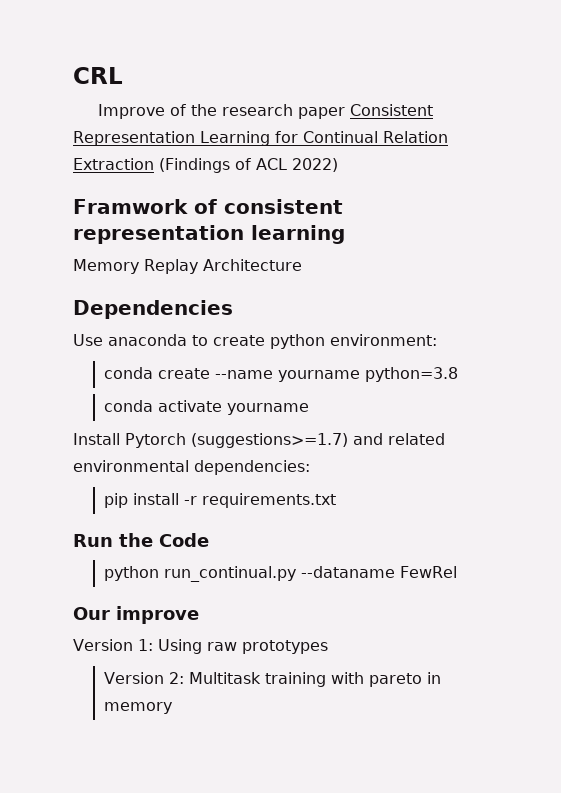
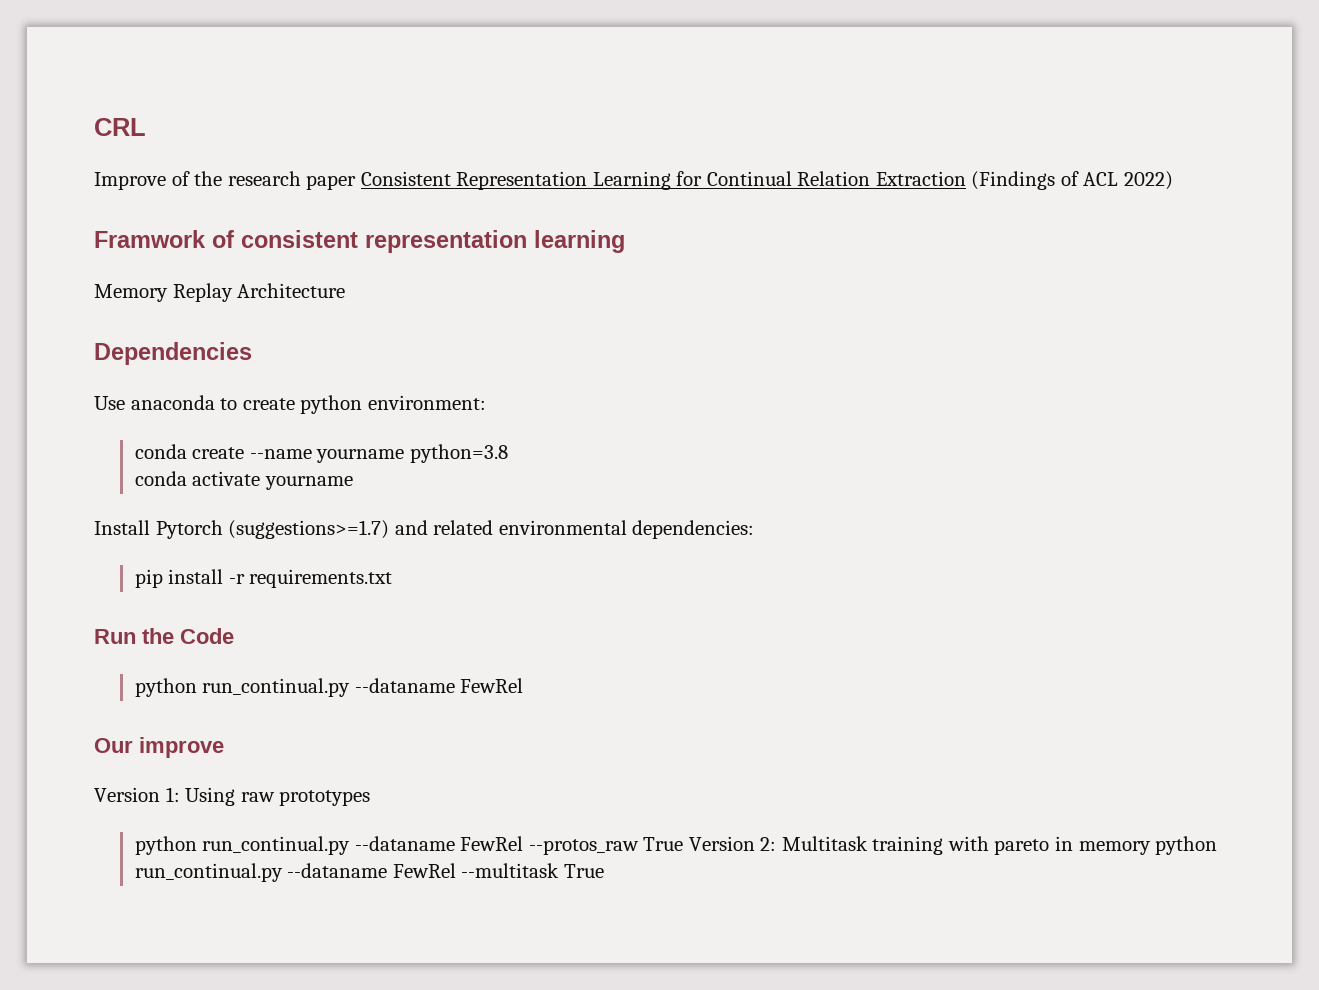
- Version 2: Multitask training with pareto in memory
+ python run_continual.py --dataname FewRel --protos_raw True Version 2: Multitask training with pareto in memory python run_continual.py --dataname FewRel --multitask True

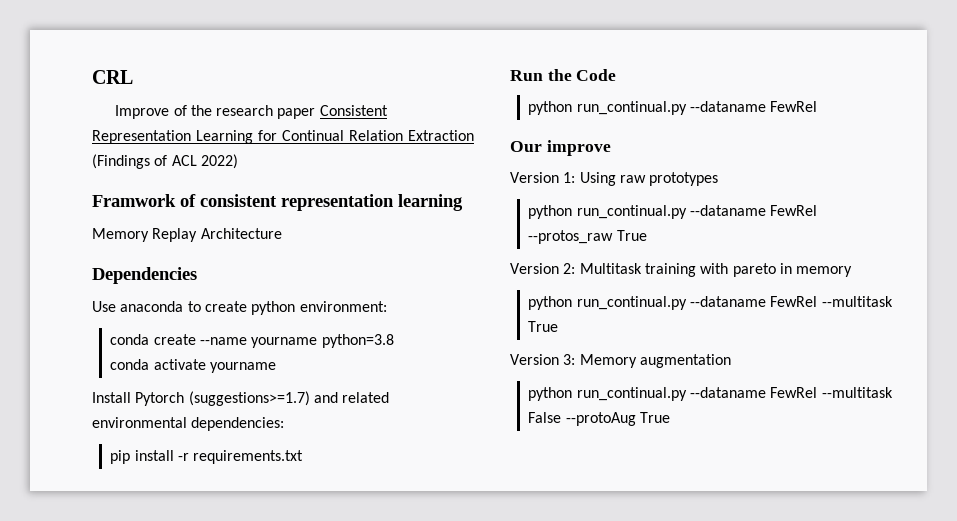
- python run_continual.py --dataname FewRel --protos_raw True Version 2: Multitask training with pareto in memory python run_continual.py --dataname FewRel --multitask True
+ python run_continual.py --dataname FewRel --protos_raw True
+ Version 2: Multitask training with pareto in memory
+ python run_continual.py --dataname FewRel --multitask True
+ Version 3: Memory augmentation
+ python run_continual.py --dataname FewRel --multitask False --protoAug True

